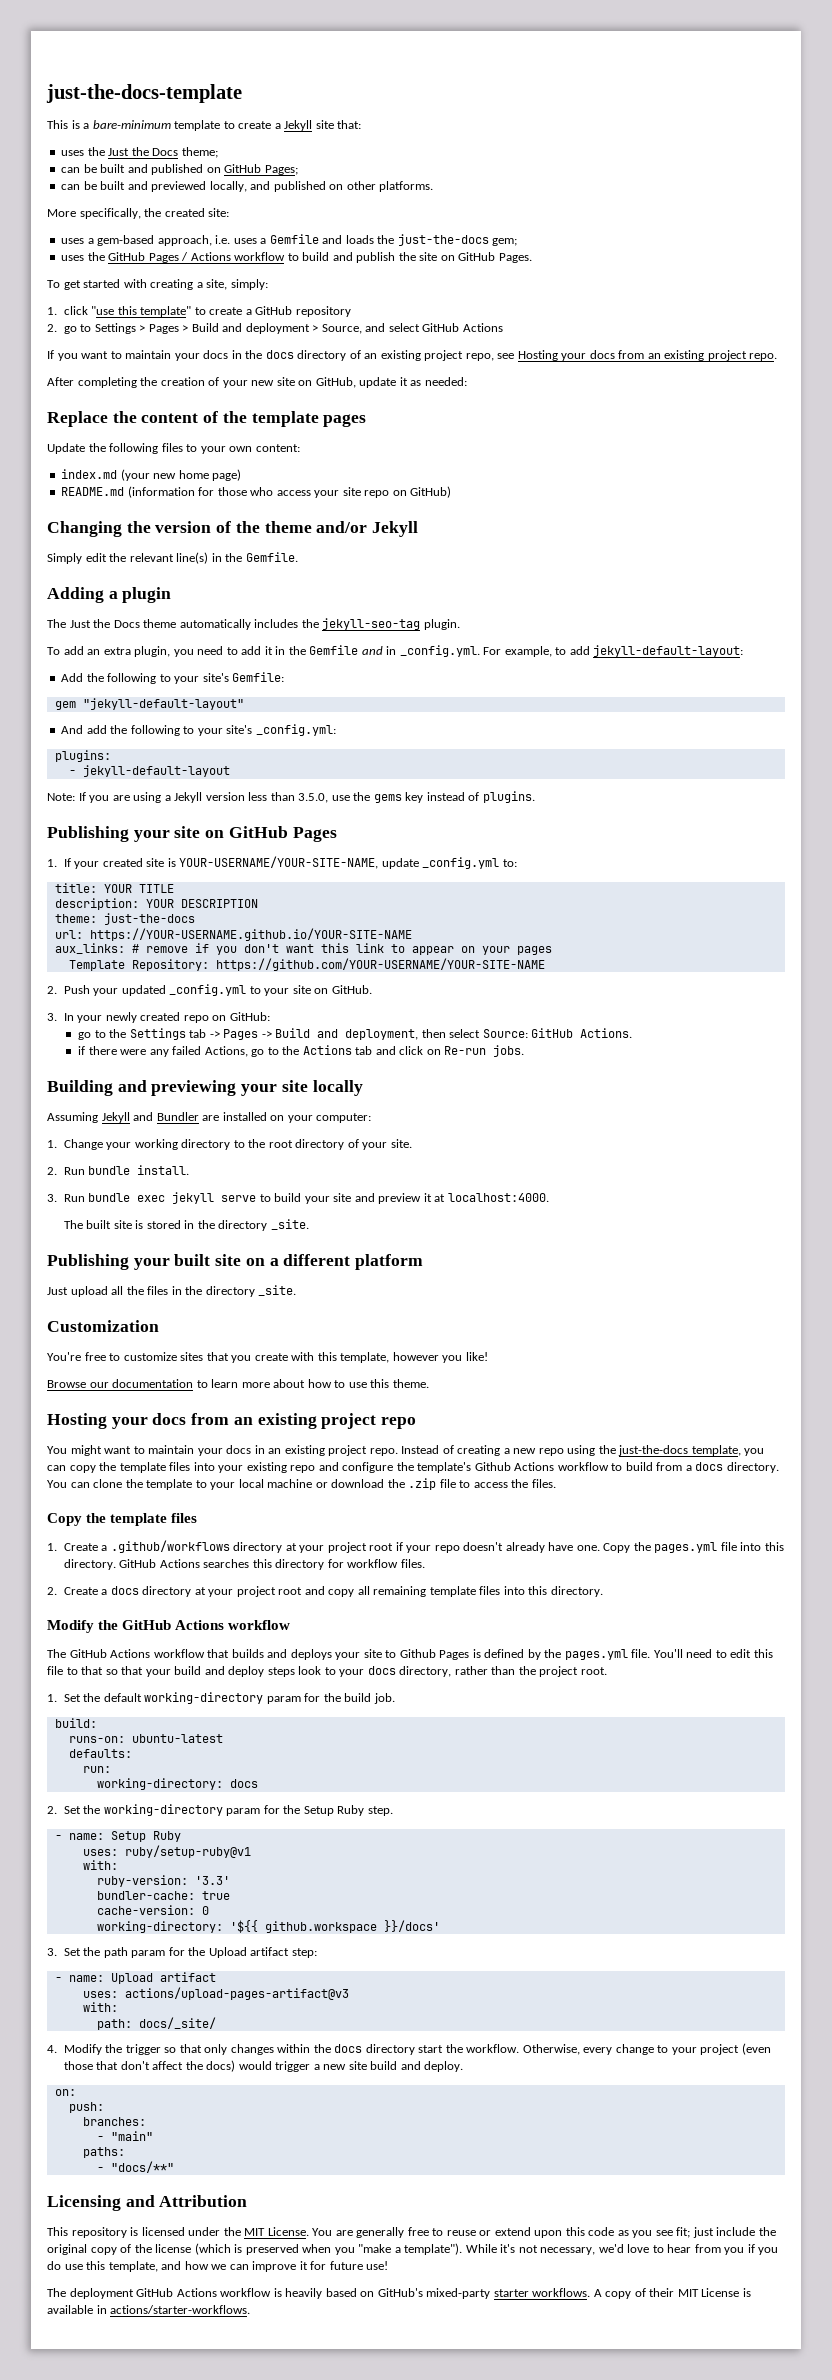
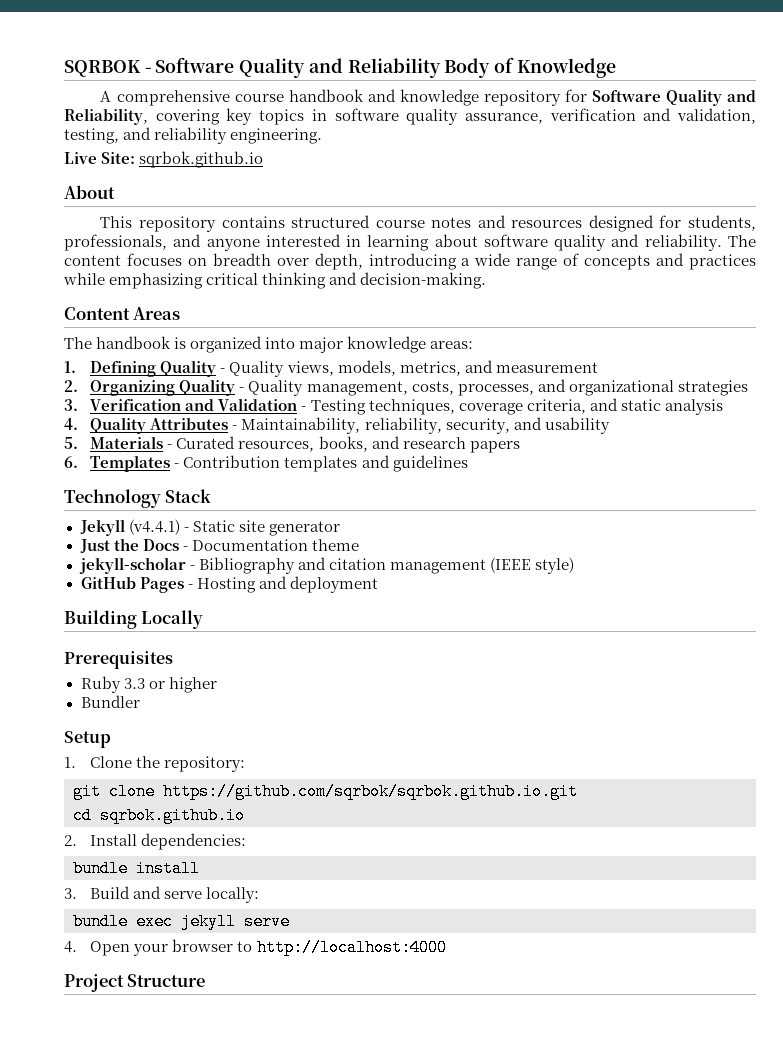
- just-the-docs-template
- This is a bare-minimum template to create a Jekyll site that:
- uses the Just the Docs theme;
- can be built and published on GitHub Pages;
- can be built and previewed locally, and published on other platforms.
- More specifically, the created site:
- uses a gem-based approach, i.e. uses a Gemfile and loads the just-the-docs gem;
- uses the GitHub Pages / Actions workflow to build and publish the site on GitHub Pages.
- To get started with creating a site, simply:
- 1. click "use this template" to create a GitHub repository
- 2. go to Settings > Pages > Build and deployment > Source, and select GitHub Actions
- If you want to maintain your docs in the docs directory of an existing project repo, see Hosting your docs from an existing project repo.
- After completing the creation of your new site on GitHub, update it as needed:
- Replace the content of the template pages
- Update the following files to your own content:
- index.md (your new home page)
- README.md (information for those who access your site repo on GitHub)
- Changing the version of the theme and/or Jekyll
- Simply edit the relevant line(s) in the Gemfile.
- Adding a plugin
- The Just the Docs theme automatically includes the jekyll-seo-tag plugin.
- To add an extra plugin, you need to add it in the Gemfile and in _config.yml. For example, to add jekyll-default-layout:
- Add the following to your site's Gemfile:
- gem "jekyll-default-layout"
- And add the following to your site's _config.yml:
- plugins:
- - jekyll-default-layout
- Note: If you are using a Jekyll version less than 3.5.0, use the gems key instead of plugins.
- Publishing your site on GitHub Pages
- 1. If your created site is YOUR-USERNAME/YOUR-SITE-NAME, update _config.yml to:
- title: YOUR TITLE
- description: YOUR DESCRIPTION
- theme: just-the-docs
- url: https://YOUR-USERNAME.github.io/YOUR-SITE-NAME
- aux_links: # remove if you don't want this link to appear on your pages
- Template Repository: https://github.com/YOUR-USERNAME/YOUR-SITE-NAME
- 2. Push your updated _config.yml to your site on GitHub.
- 3. In your newly created repo on GitHub:
- go to the Settings tab -> Pages -> Build and deployment, then select Source: GitHub Actions.
- if there were any failed Actions, go to the Actions tab and click on Re-run jobs.
- Building and previewing your site locally
- Assuming Jekyll and Bundler are installed on your computer:
- 1. Change your working directory to the root directory of your site.
- 2. Run bundle install.
- 3. Run bundle exec jekyll serve to build your site and preview it at localhost:4000.
- The built site is stored in the directory _site.
- Publishing your built site on a different platform
- Just upload all the files in the directory _site.
- Customization
- You're free to customize sites that you create with this template, however you like!
- Browse our documentation to learn more about how to use this theme.
- Hosting your docs from an existing project repo
- You might want to maintain your docs in an existing project repo. Instead of creating a new repo using the just-the-docs template, you can copy the template files into your existing repo and configure the template's Github Actions workflow to build from a docs directory. You can clone the template to your local machine or download the .zip file to access the files.
- Copy the template files
- 1. Create a .github/workflows directory at your project root if your repo doesn't already have one. Copy the pages.yml file into this directory. GitHub Actions searches this directory for workflow files.
- 2. Create a docs directory at your project root and copy all remaining template files into this directory.
- Modify the GitHub Actions workflow
- The GitHub Actions workflow that builds and deploys your site to Github Pages is defined by the pages.yml file. You'll need to edit this file to that so that your build and deploy steps look to your docs directory, rather than the project root.
- 1. Set the default working-directory param for the build job.
- build:
- runs-on: ubuntu-latest
- defaults:
- run:
- working-directory: docs
- 2. Set the working-directory param for the Setup Ruby step.
- - name: Setup Ruby
- uses: ruby/setup-ruby@v1
- with:
- ruby-version: '3.3'
- bundler-cache: true
- cache-version: 0
- working-directory: '${{ github.workspace }}/docs'
- 3. Set the path param for the Upload artifact step:
- - name: Upload artifact
- uses: actions/upload-pages-artifact@v3
- with:
- path: docs/_site/
- 4. Modify the trigger so that only changes within the docs directory start the workflow. Otherwise, every change to your project (even those that don't affect the docs) would trigger a new site build and deploy.
- on:
- push:
- branches:
- - "main"
- paths:
- - "docs/**"
- Licensing and Attribution
- This repository is licensed under the MIT License. You are generally free to reuse or extend upon this code as you see fit; just include the original copy of the license (which is preserved when you "make a template"). While it's not necessary, we'd love to hear from you if you do use this template, and how we can improve it for future use!
- The deployment GitHub Actions workflow is heavily based on GitHub's mixed-party starter workflows. A copy of their MIT License is available in actions/starter-workflows.
+ SQRBOK - Software Quality and Reliability Body of Knowledge
+ A comprehensive course handbook and knowledge repository for Software Quality and Reliability, covering key topics in software quality assurance, verification and validation, testing, and reliability engineering.
+ Live Site: sqrbok.github.io
+ About
+ This repository contains structured course notes and resources designed for students, professionals, and anyone interested in learning about software quality and reliability. The content focuses on breadth over depth, introducing a wide range of concepts and practices while emphasizing critical thinking and decision-making.
+ Content Areas
+ The handbook is organized into major knowledge areas:
+ 1. Defining Quality - Quality views, models, metrics, and measurement
+ 2. Organizing Quality - Quality management, costs, processes, and organizational strategies
+ 3. Verification and Validation - Testing techniques, coverage criteria, and static analysis
+ 4. Quality Attributes - Maintainability, reliability, security, and usability
+ 5. Materials - Curated resources, books, and research papers
+ 6. Templates - Contribution templates and guidelines
+ Technology Stack
+ Jekyll (v4.4.1) - Static site generator
+ Just the Docs - Documentation theme
+ jekyll-scholar - Bibliography and citation management (IEEE style)
+ GitHub Pages - Hosting and deployment
+ Building Locally
+ Prerequisites
+ Ruby 3.3 or higher
+ Bundler
+ Setup
+ 1. Clone the repository:
+ git clone https://github.com/sqrbok/sqrbok.github.io.git
+ cd sqrbok.github.io
+ 2. Install dependencies:
+ bundle install
+ 3. Build and serve locally:
+ bundle exec jekyll serve
+ 4. Open your browser to http://localhost:4000
+ Project Structure

